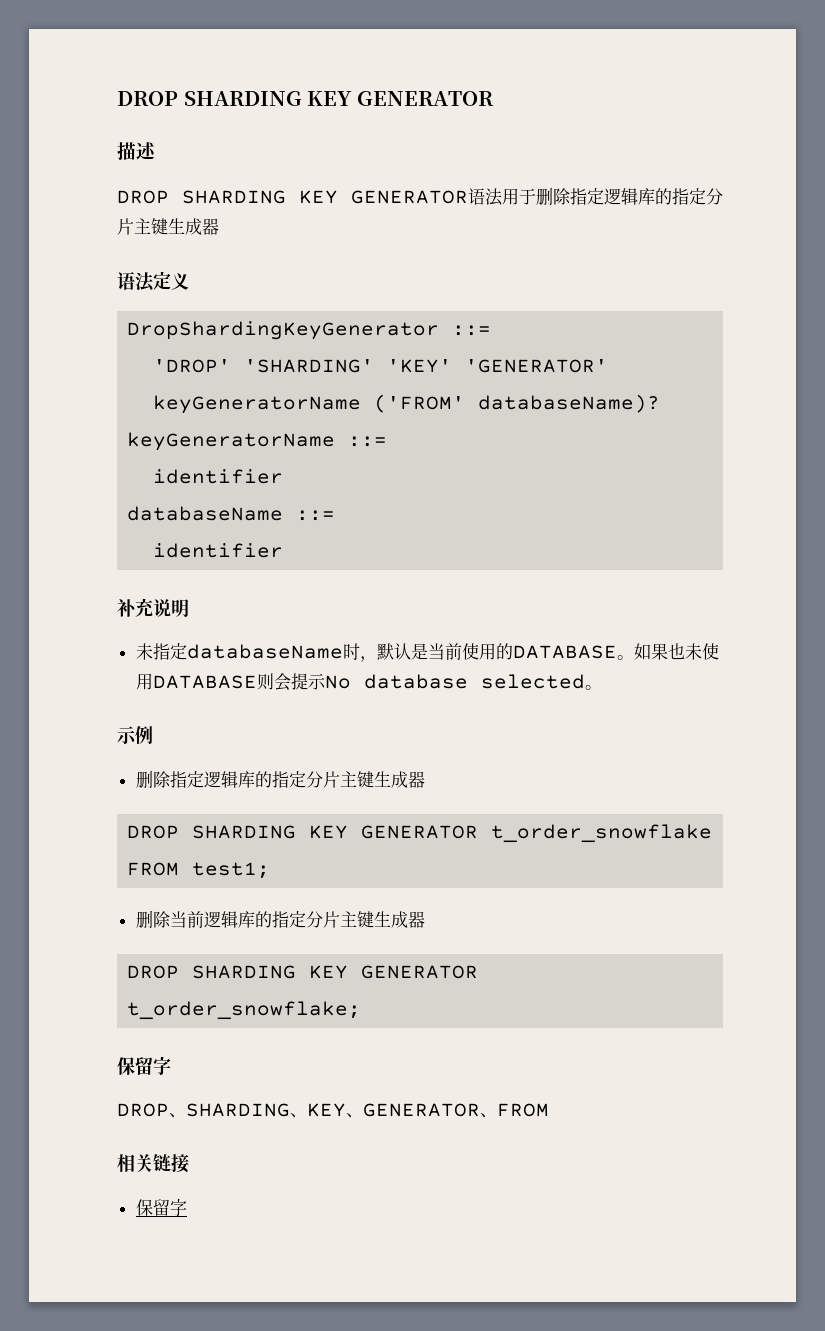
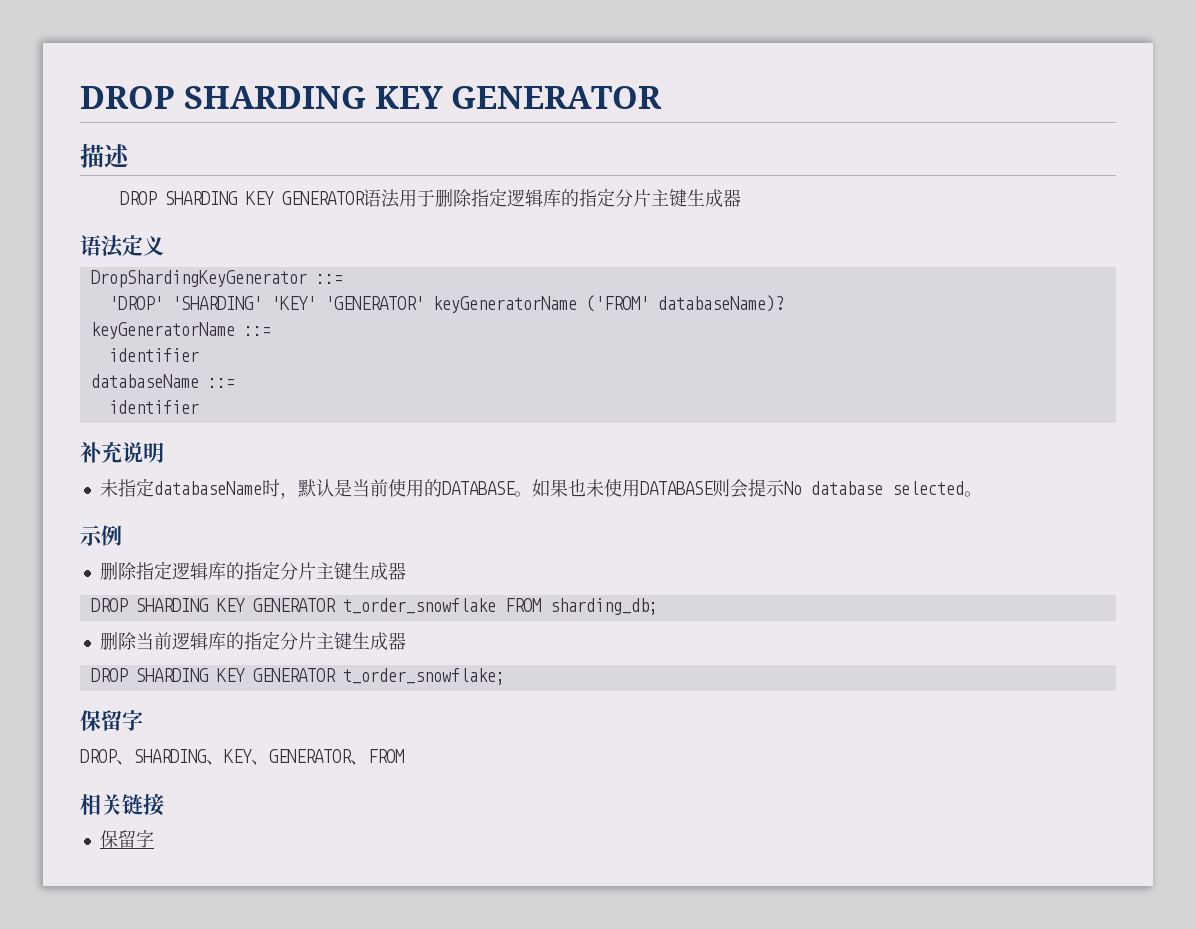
- DROP SHARDING KEY GENERATOR t_order_snowflake FROM test1;
+ DROP SHARDING KEY GENERATOR t_order_snowflake FROM sharding_db;

